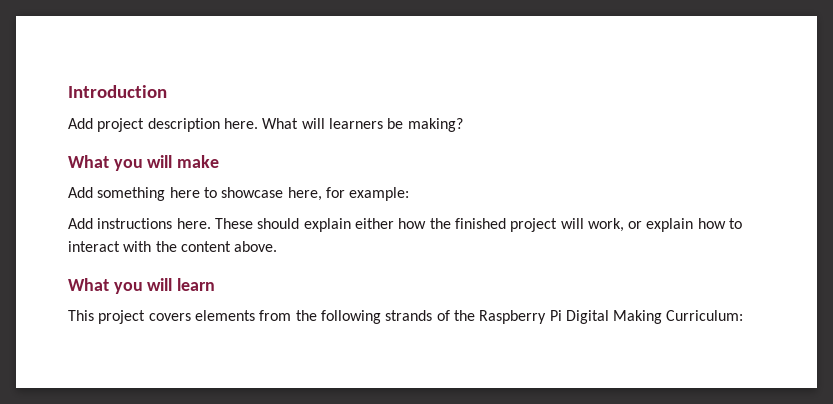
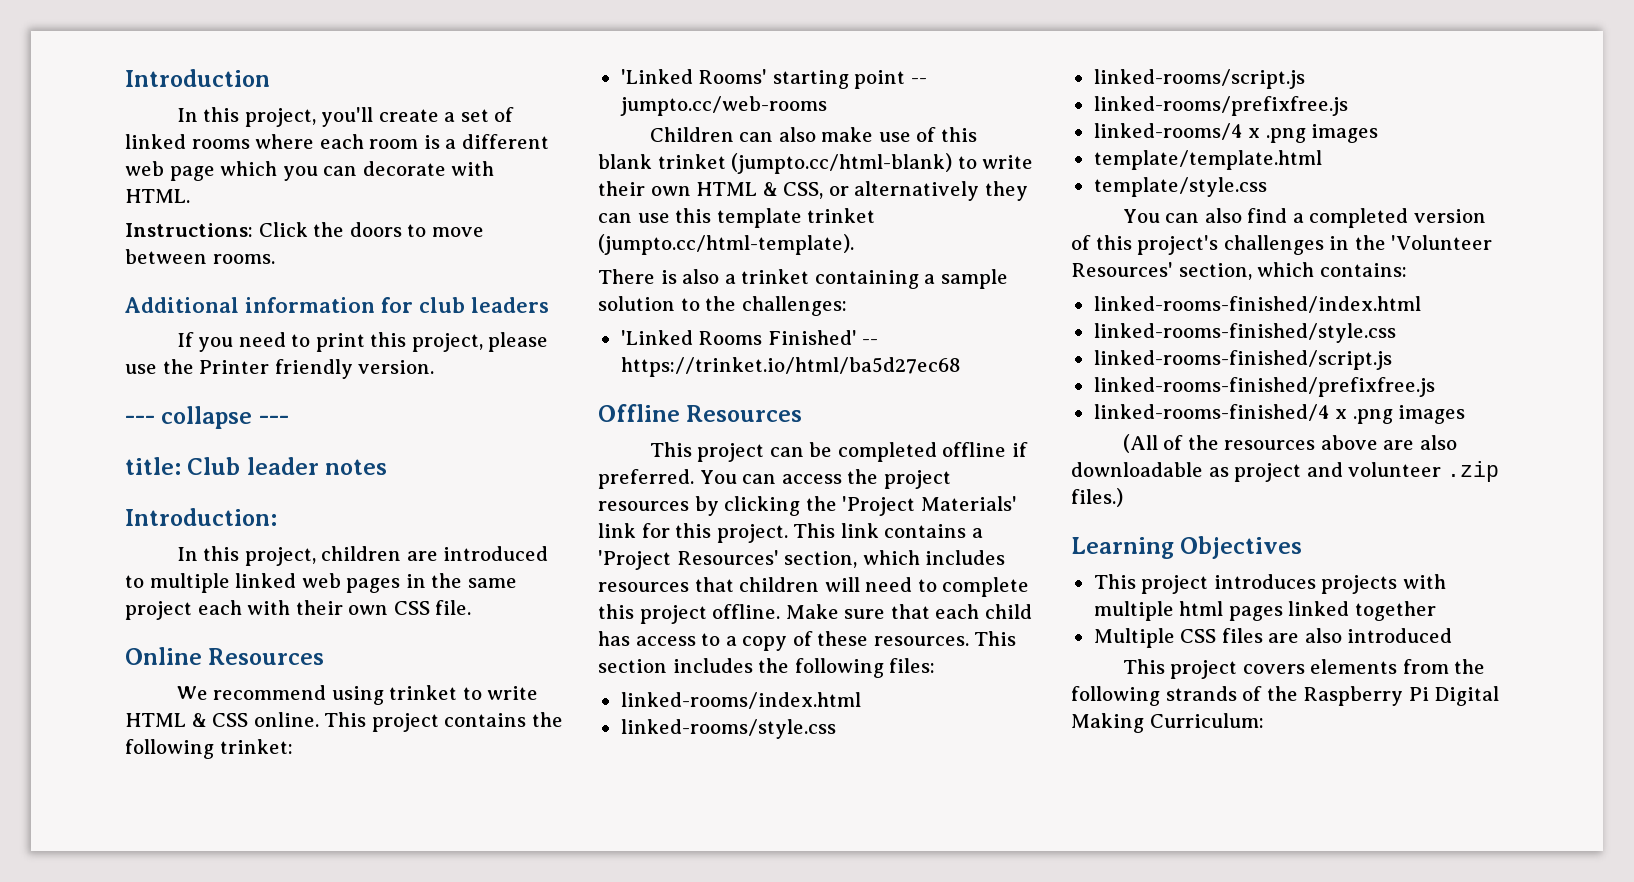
- Add project description here. What will learners be making?
- What you will make
- Add something here to showcase here, for example:
- Add instructions here. These should explain either how the finished project will work, or explain how to interact with the content above.
- What you will learn
+ In this project, you'll create a set of linked rooms where each room is a different web page which you can decorate with HTML.
+ Instructions: Click the doors to move between rooms.
+ Additional information for club leaders
+ If you need to print this project, please use the Printer friendly version.
+ --- collapse ---
+ title: Club leader notes
+ Introduction:
+ In this project, children are introduced to multiple linked web pages in the same project each with their own CSS file.
+ Online Resources
+ We recommend using trinket to write HTML & CSS online. This project contains the following trinket:
+ 'Linked Rooms' starting point -- jumpto.cc/web-rooms
+ Children can also make use of this blank trinket (jumpto.cc/html-blank) to write their own HTML & CSS, or alternatively they can use this template trinket (jumpto.cc/html-template).
+ There is also a trinket containing a sample solution to the challenges:
+ 'Linked Rooms Finished' -- https://trinket.io/html/ba5d27ec68
+ Offline Resources
+ This project can be completed offline if preferred. You can access the project resources by clicking the 'Project Materials' link for this project. This link contains a 'Project Resources' section, which includes resources that children will need to complete this project offline. Make sure that each child has access to a copy of these resources. This section includes the following files:
+ linked-rooms/index.html
+ linked-rooms/style.css
+ linked-rooms/script.js
+ linked-rooms/prefixfree.js
+ linked-rooms/4 x .png images
+ template/template.html
+ template/style.css
+ You can also find a completed version of this project's challenges in the 'Volunteer Resources' section, which contains:
+ linked-rooms-finished/index.html
+ linked-rooms-finished/style.css
+ linked-rooms-finished/script.js
+ linked-rooms-finished/prefixfree.js
+ linked-rooms-finished/4 x .png images
+ (All of the resources above are also downloadable as project and volunteer .zip files.)
+ Learning Objectives
+ This project introduces projects with multiple html pages linked together
+ Multiple CSS files are also introduced

